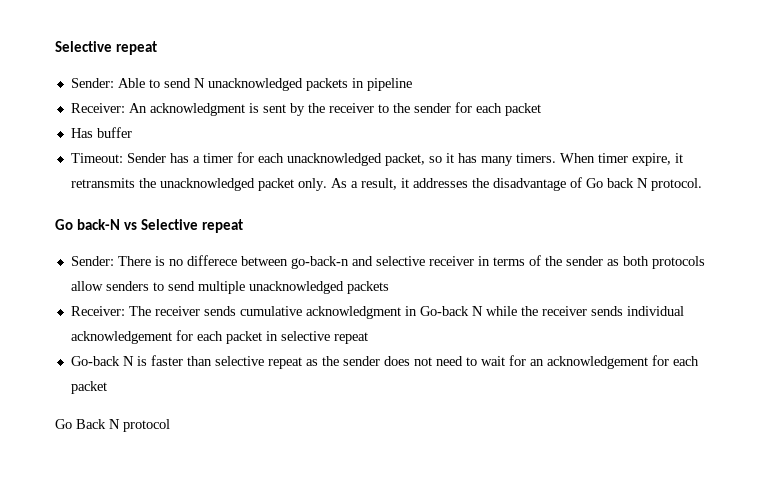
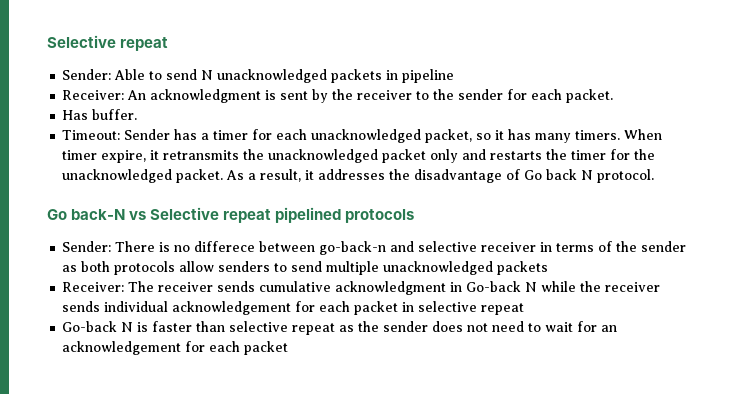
- Receiver: An acknowledgment is sent by the receiver to the sender for each packet
+ Receiver: An acknowledgment is sent by the receiver to the sender for each packet.
- Has buffer
+ Has buffer.
- When timer expire, it retransmits the unacknowledged packet only.
+ When timer expire, it retransmits the unacknowledged packet only and restarts the timer for the unacknowledged packet.
- Go back-N vs Selective repeat
+ Go back-N vs Selective repeat pipelined protocols
- Go Back N protocol

